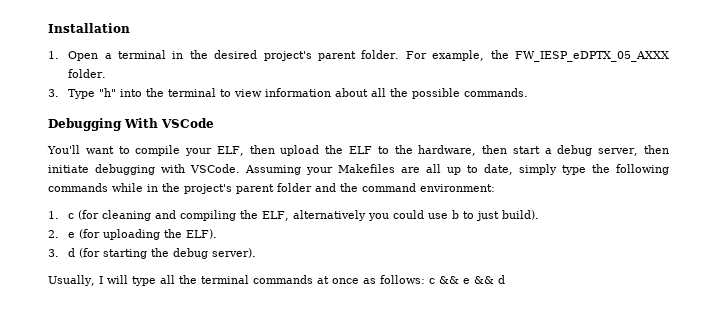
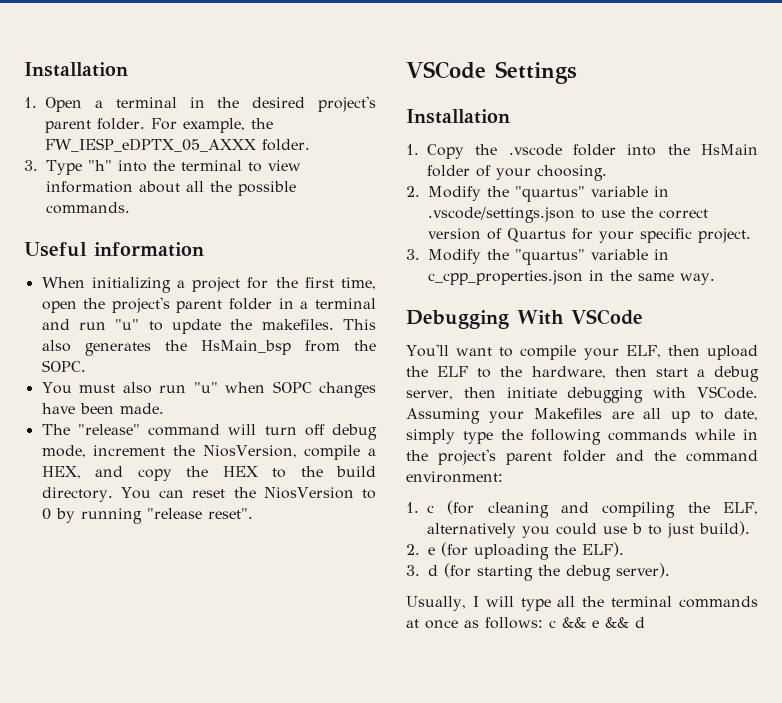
+ Useful information
+ When initializing a project for the first time, open the project's parent folder in a terminal and run "u" to update the makefiles. This also generates the HsMain_bsp from the SOPC.
+ You must also run "u" when SOPC changes have been made.
+ The "release" command will turn off debug mode, increment the NiosVersion, compile a HEX, and copy the HEX to the build directory. You can reset the NiosVersion to 0 by running "release reset".
+ VSCode Settings
+ Installation
+ 1. Copy the .vscode folder into the HsMain folder of your choosing.
+ 2. Modify the "quartus" variable in .vscode/settings.json to use the correct version of Quartus for your specific project.
+ 3. Modify the "quartus" variable in c_cpp_properties.json in the same way.

